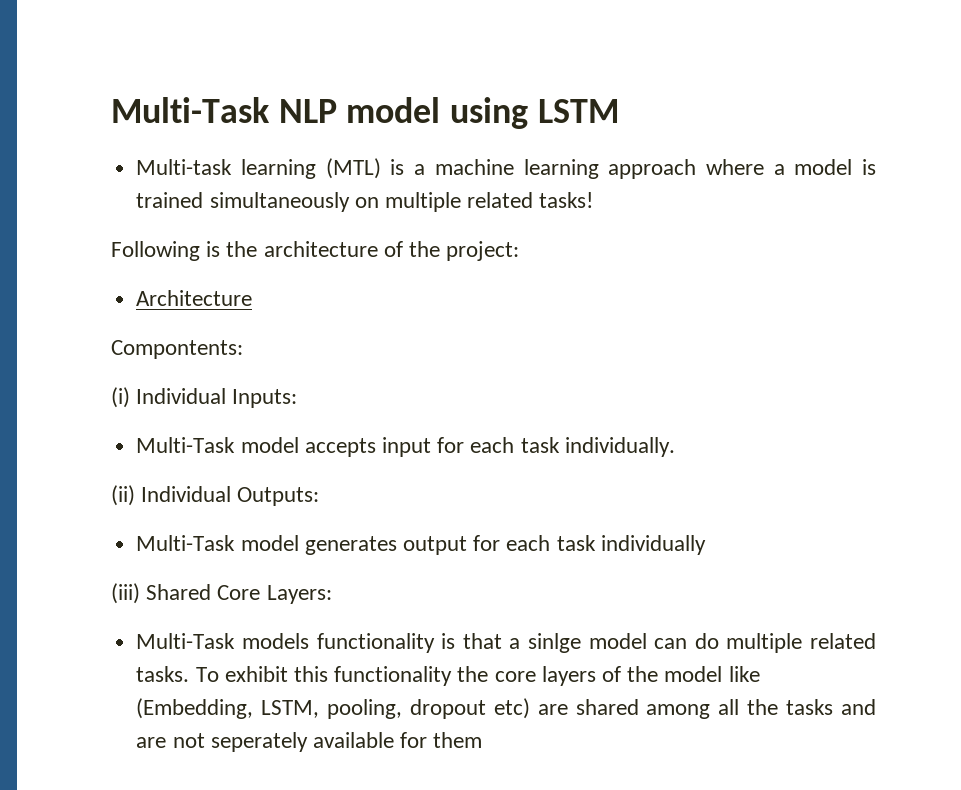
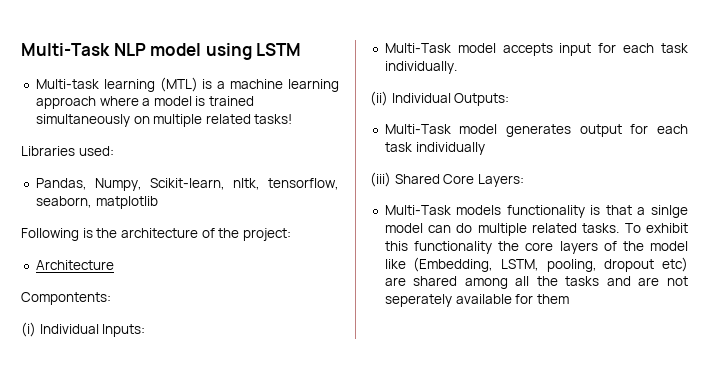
+ Libraries used:
+ Pandas, Numpy, Scikit-learn, nltk, tensorflow, seaborn, matplotlib

